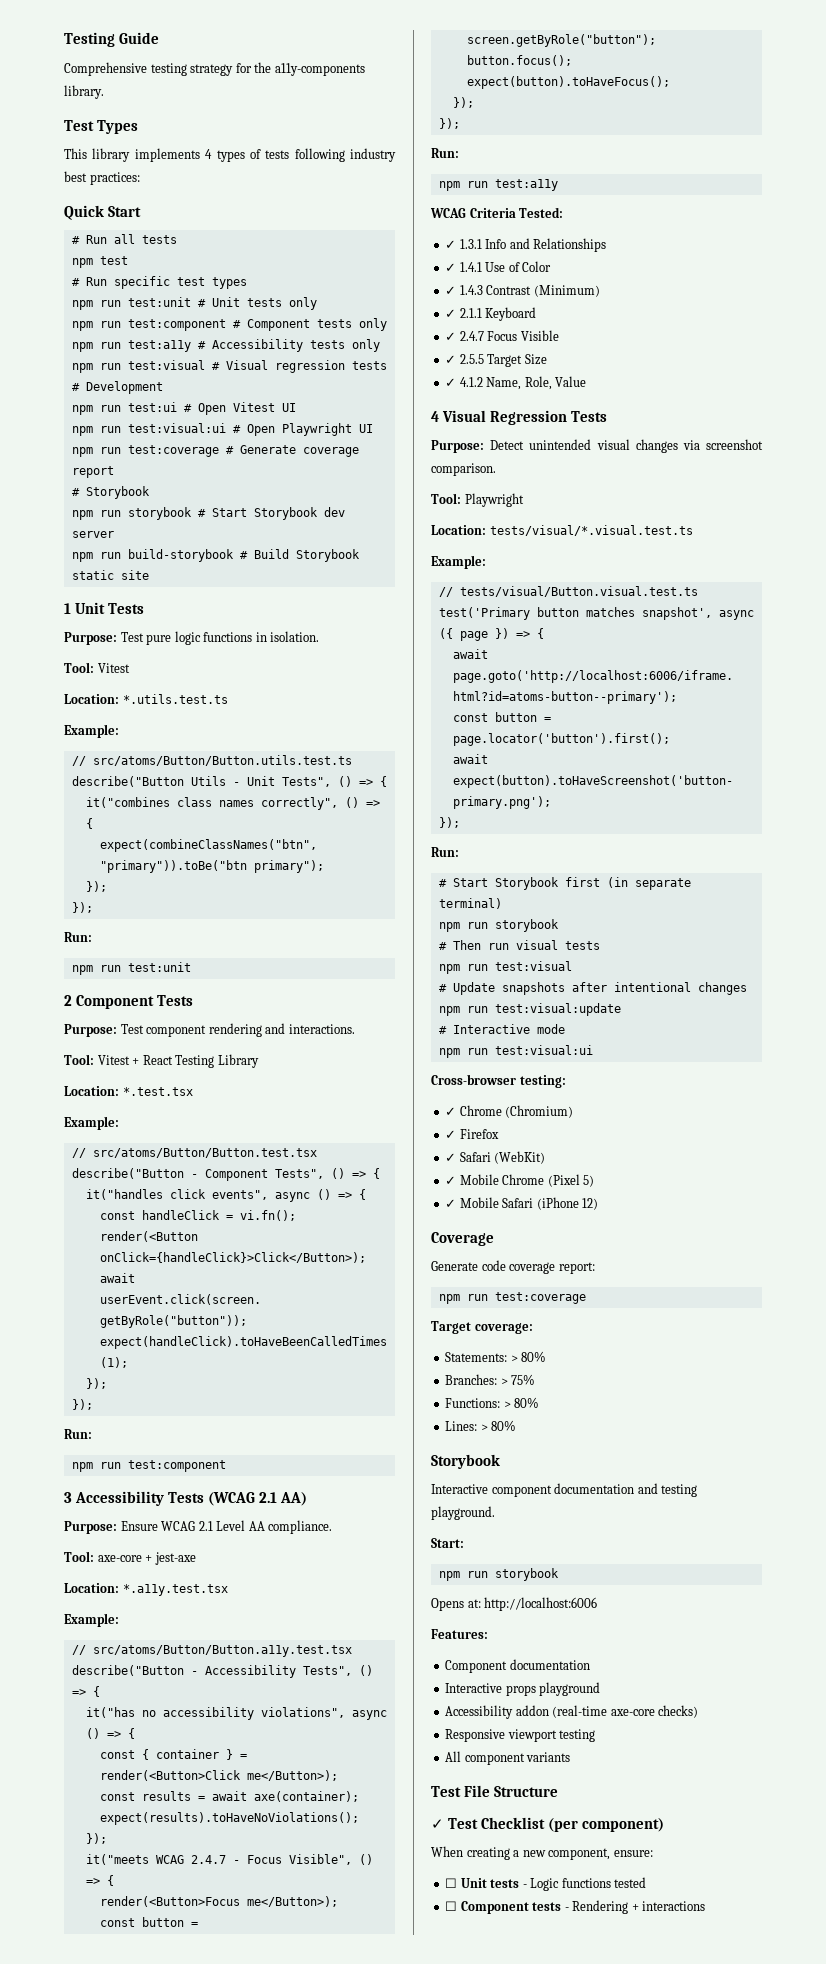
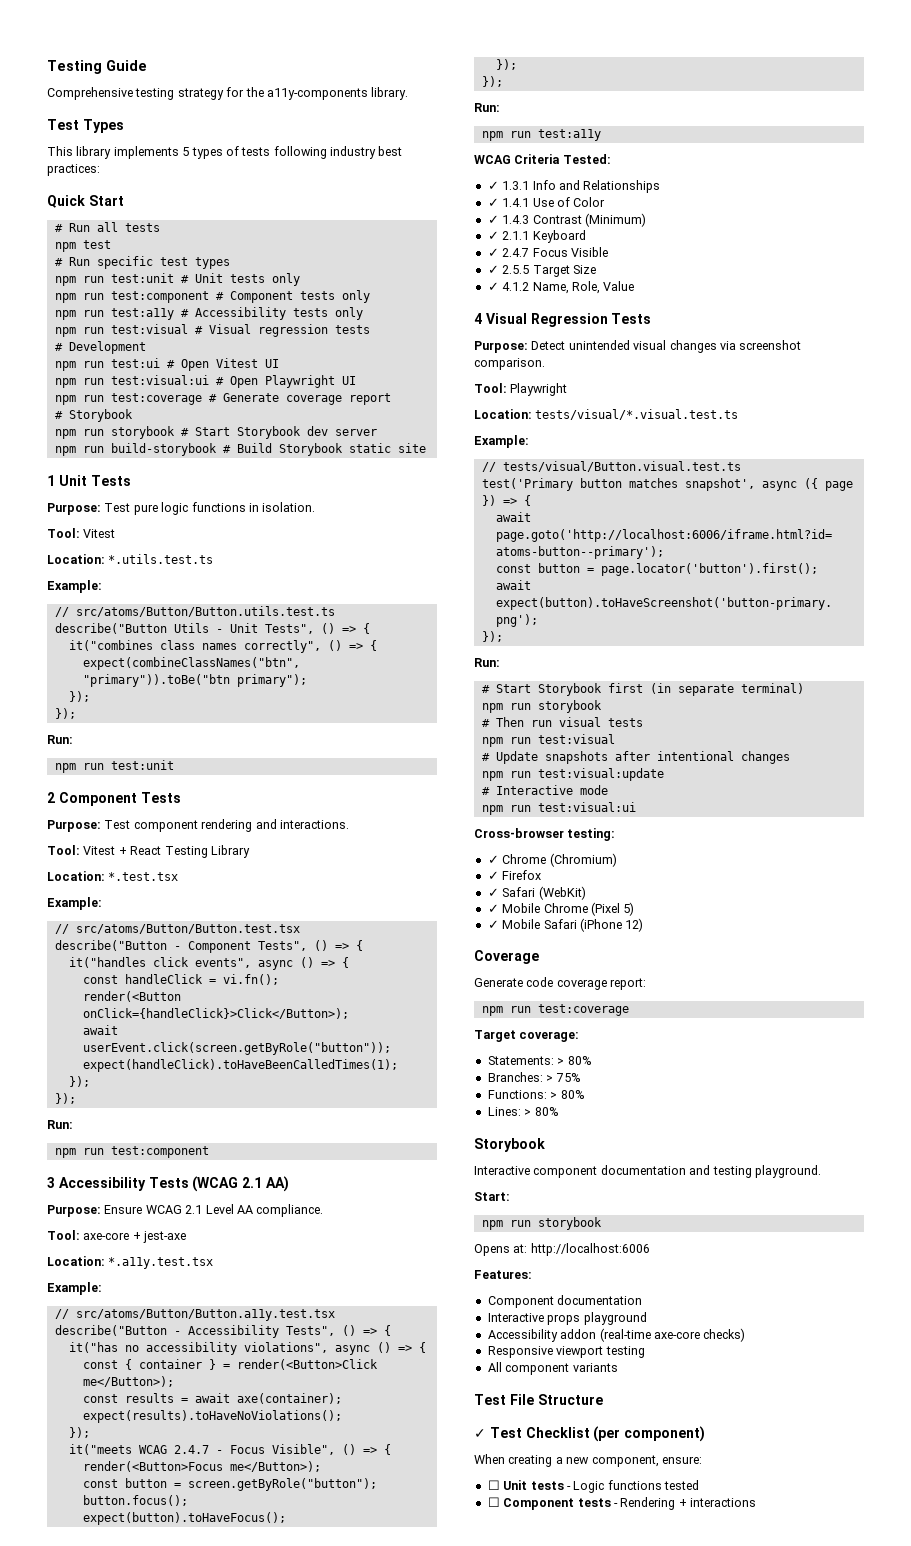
- This library implements 4 types of tests following industry best practices:
+ This library implements 5 types of tests following industry best practices:

